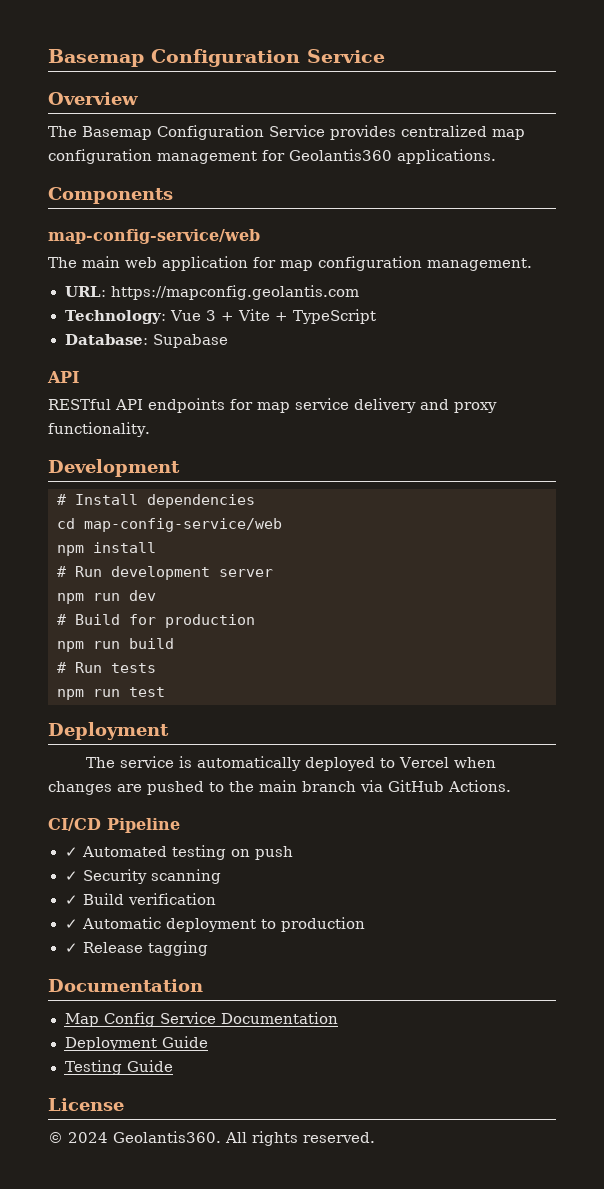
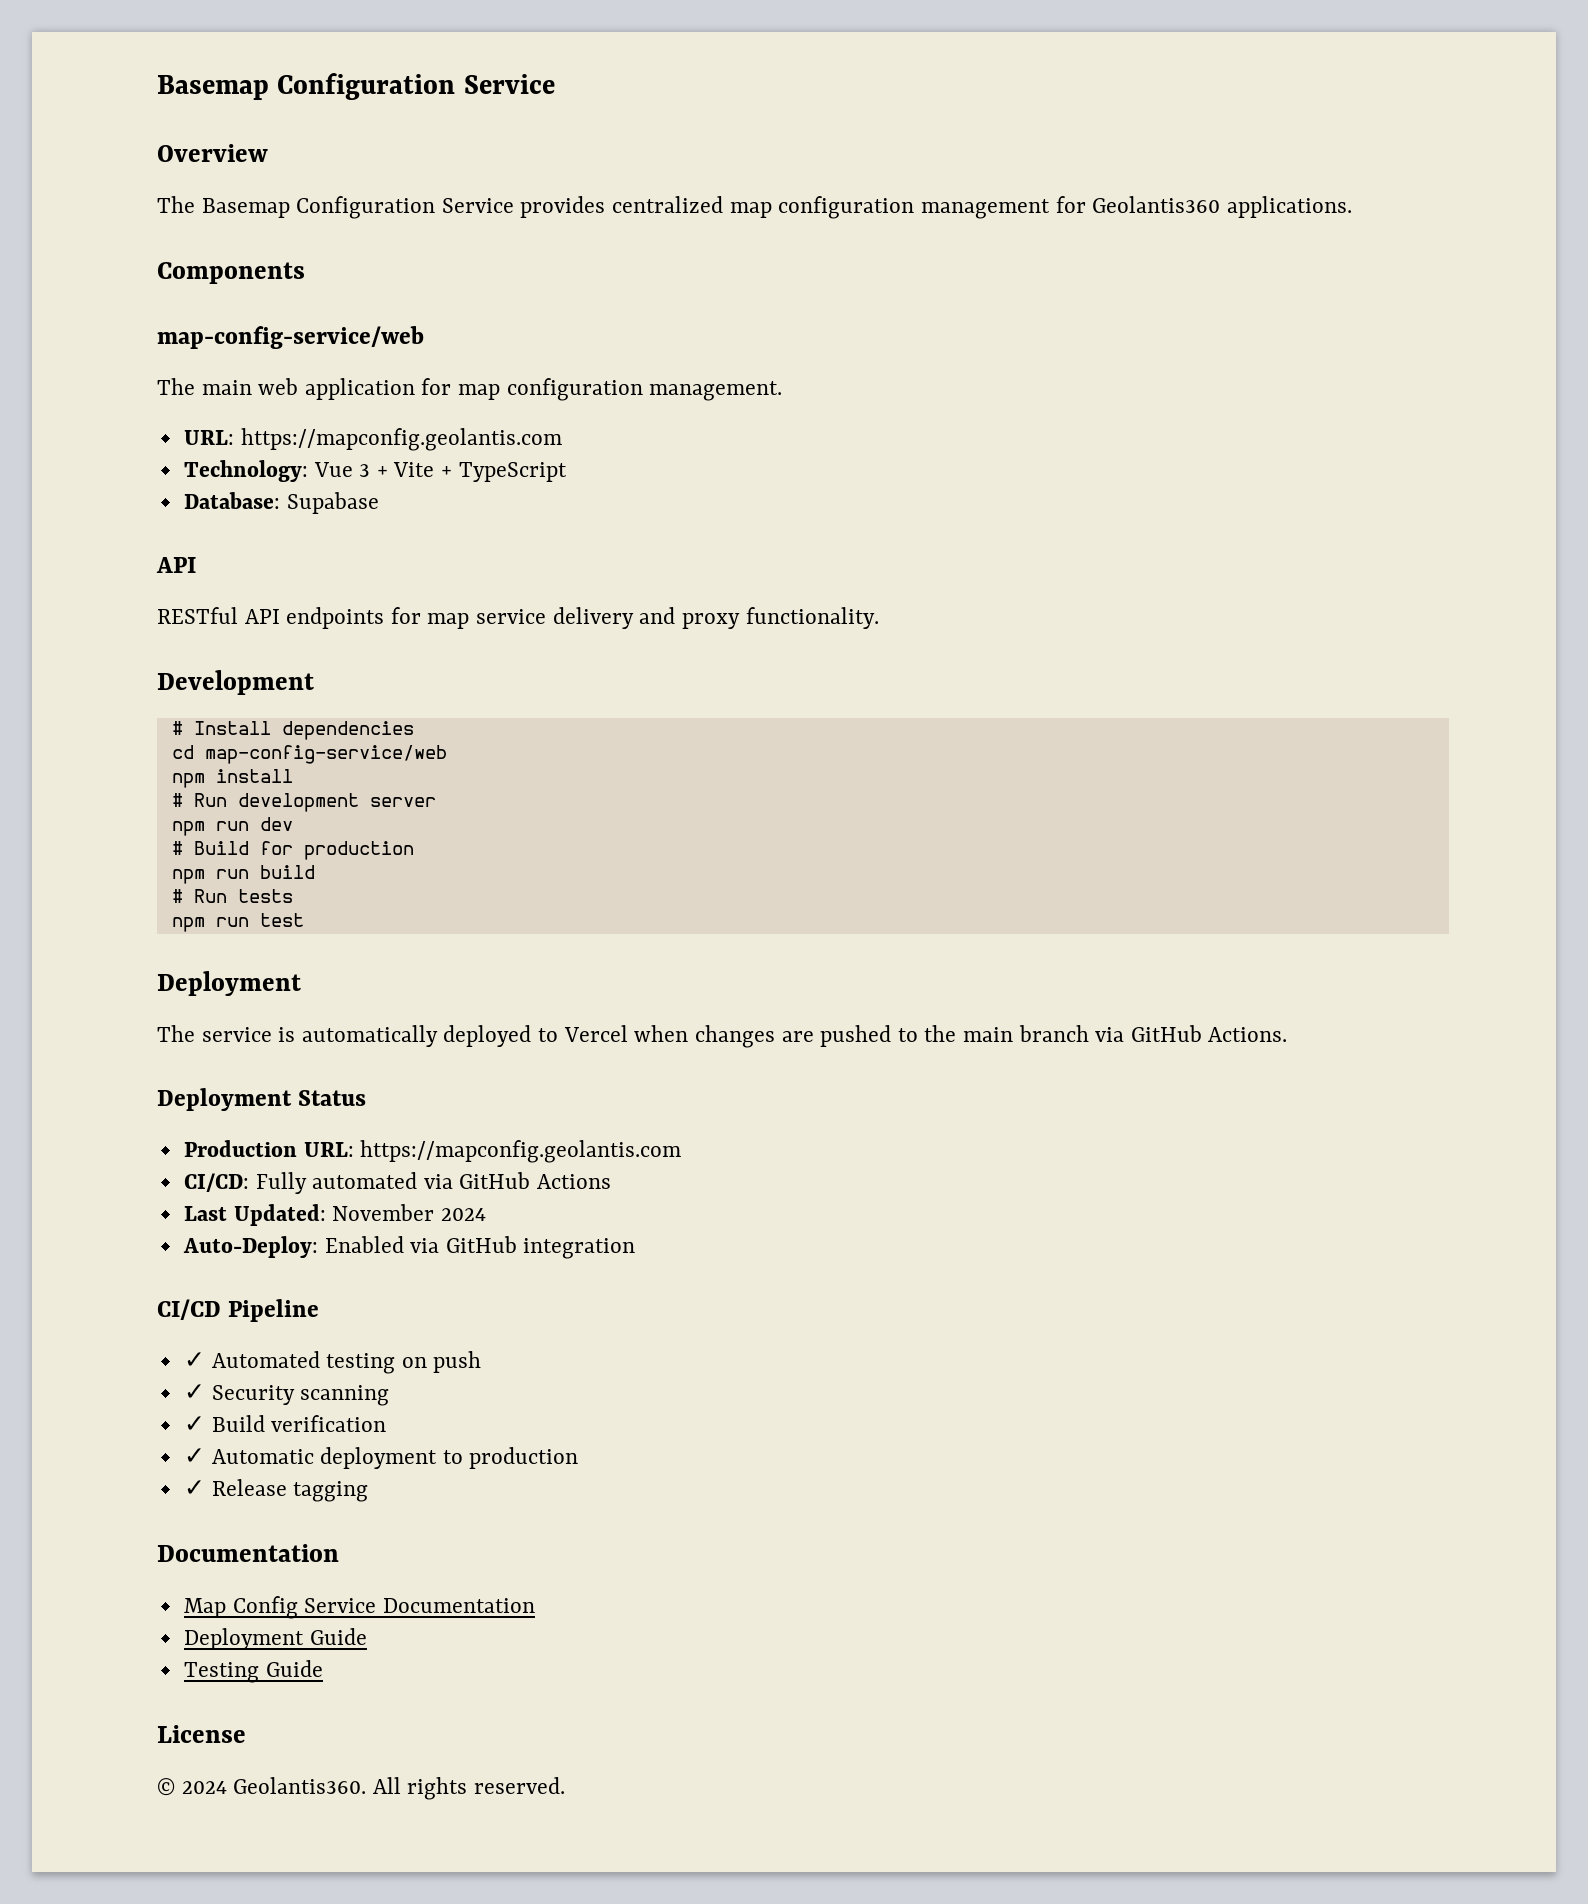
+ Deployment Status
+ Production URL: https://mapconfig.geolantis.com
+ CI/CD: Fully automated via GitHub Actions
+ Last Updated: November 2024
+ Auto-Deploy: Enabled via GitHub integration

